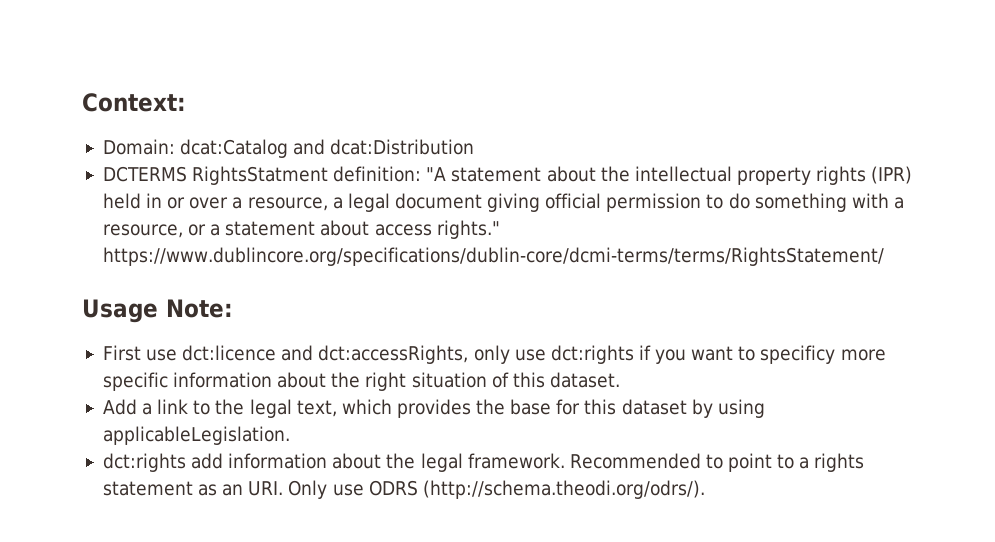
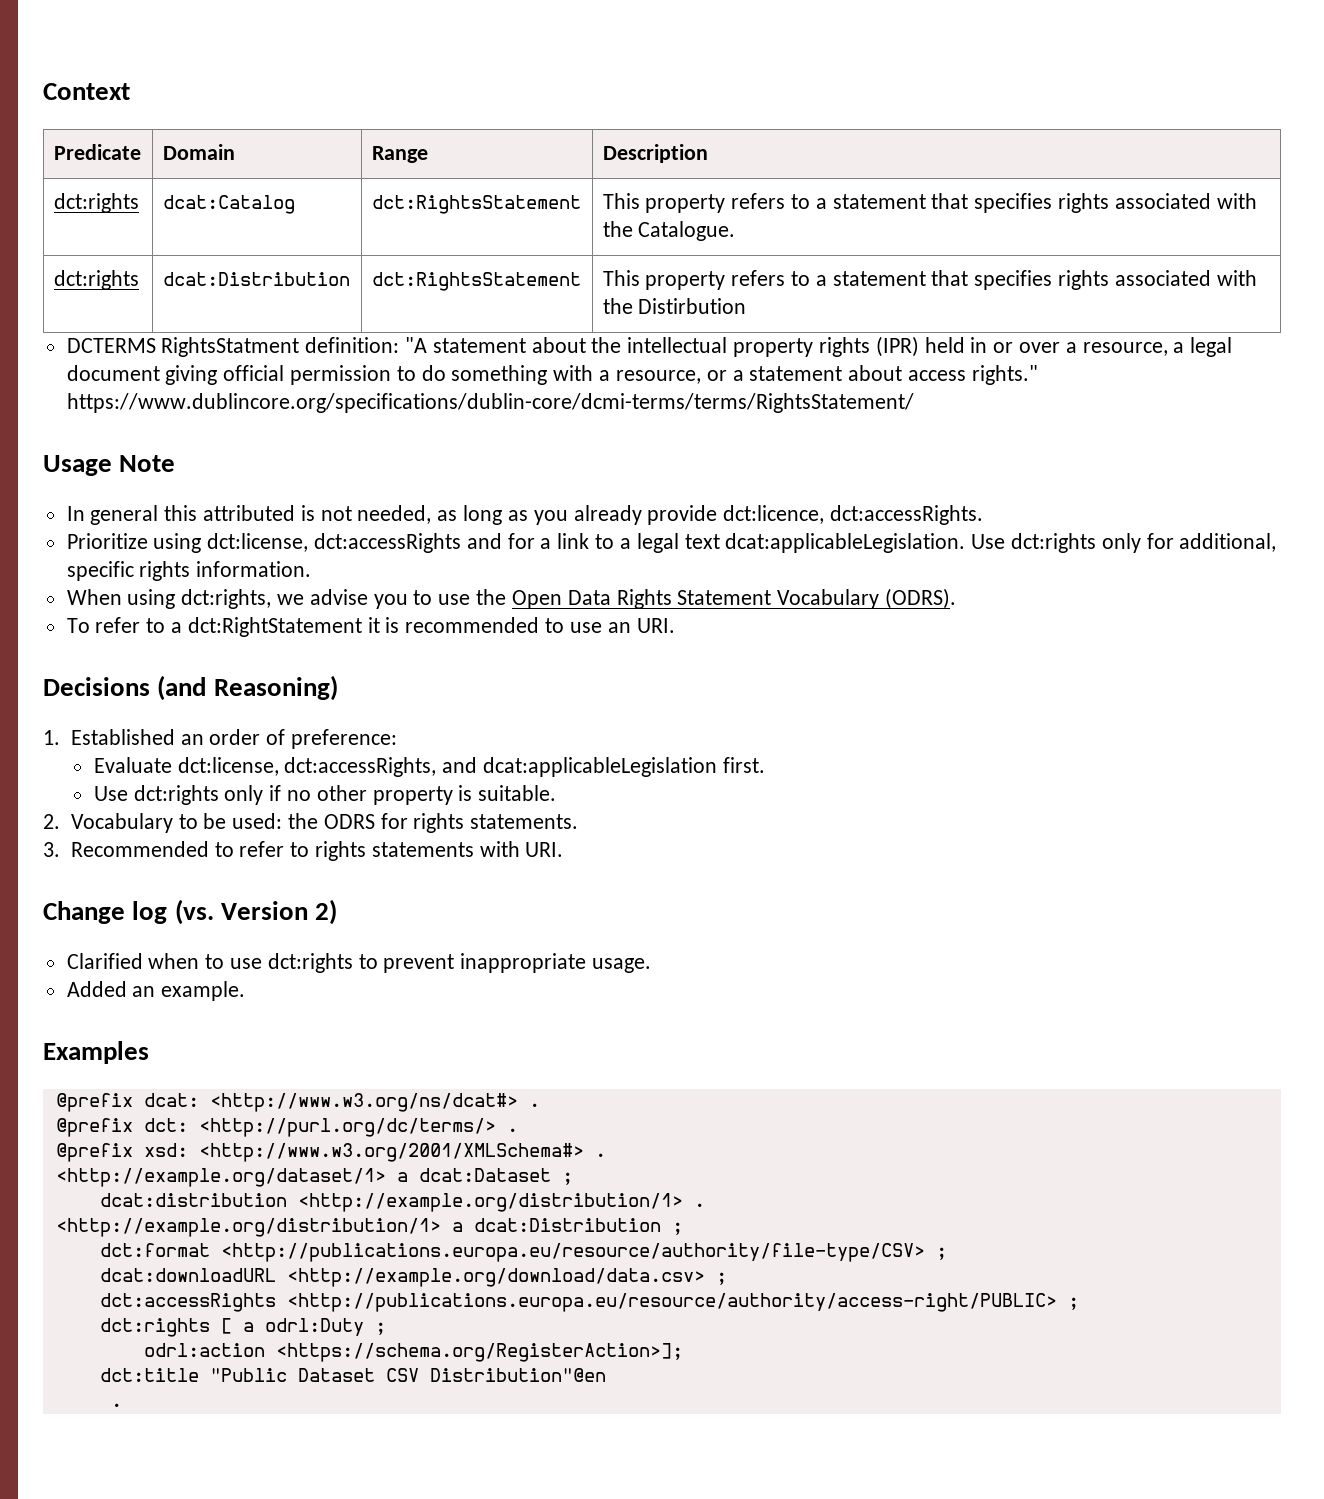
- Context:
- Domain: dcat:Catalog and dcat:Distribution
+ Context
+ Predicate | Domain | Range | Description
+ dct:rights | dcat:Catalog | dct:RightsStatement | This property refers to a statement that specifies rights associated with the Catalogue.
+ dct:rights | dcat:Distribution | dct:RightsStatement | This property refers to a statement that specifies rights associated with the Distirbution
- Usage Note:
- First use dct:licence and dct:accessRights, only use dct:rights if you want to specificy more specific information about the right situation of this dataset.
- Add a link to the legal text, which provides the base for this dataset by using applicableLegislation.
- dct:rights add information about the legal framework. Recommended to point to a rights statement as an URI. Only use ODRS (http://schema.theodi.org/odrs/).
+ Usage Note
+ In general this attributed is not needed, as long as you already provide dct:licence, dct:accessRights.
+ Prioritize using dct:license, dct:accessRights and for a link to a legal text dcat:applicableLegislation. Use dct:rights only for additional, specific rights information.
+ When using dct:rights, we advise you to use the Open Data Rights Statement Vocabulary (ODRS).
+ To refer to a dct:RightStatement it is recommended to use an URI.
+ Decisions (and Reasoning)
+ 1. Established an order of preference:
+ Evaluate dct:license, dct:accessRights, and dcat:applicableLegislation first.
+ Use dct:rights only if no other property is suitable.
+ 2. Vocabulary to be used: the ODRS for rights statements.
+ 3. Recommended to refer to rights statements with URI.
+ Change log (vs. Version 2)
+ Clarified when to use dct:rights to prevent inappropriate usage.
+ Added an example.
+ Examples
+ @prefix dcat: <http://www.w3.org/ns/dcat#> .
+ @prefix dct: <http://purl.org/dc/terms/> .
+ @prefix xsd: <http://www.w3.org/2001/XMLSchema#> .
+ <http://example.org/dataset/1> a dcat:Dataset ;
+ dcat:distribution <http://example.org/distribution/1> .
+ <http://example.org/distribution/1> a dcat:Distribution ;
+ dct:format <http://publications.europa.eu/resource/authority/file-type/CSV> ;
+ dcat:downloadURL <http://example.org/download/data.csv> ;
+ dct:accessRights <http://publications.europa.eu/resource/authority/access-right/PUBLIC> ;
+ dct:rights [ a odrl:Duty ;
+ odrl:action <https://schema.org/RegisterAction>];
+ dct:title "Public Dataset CSV Distribution"@en
+ .

